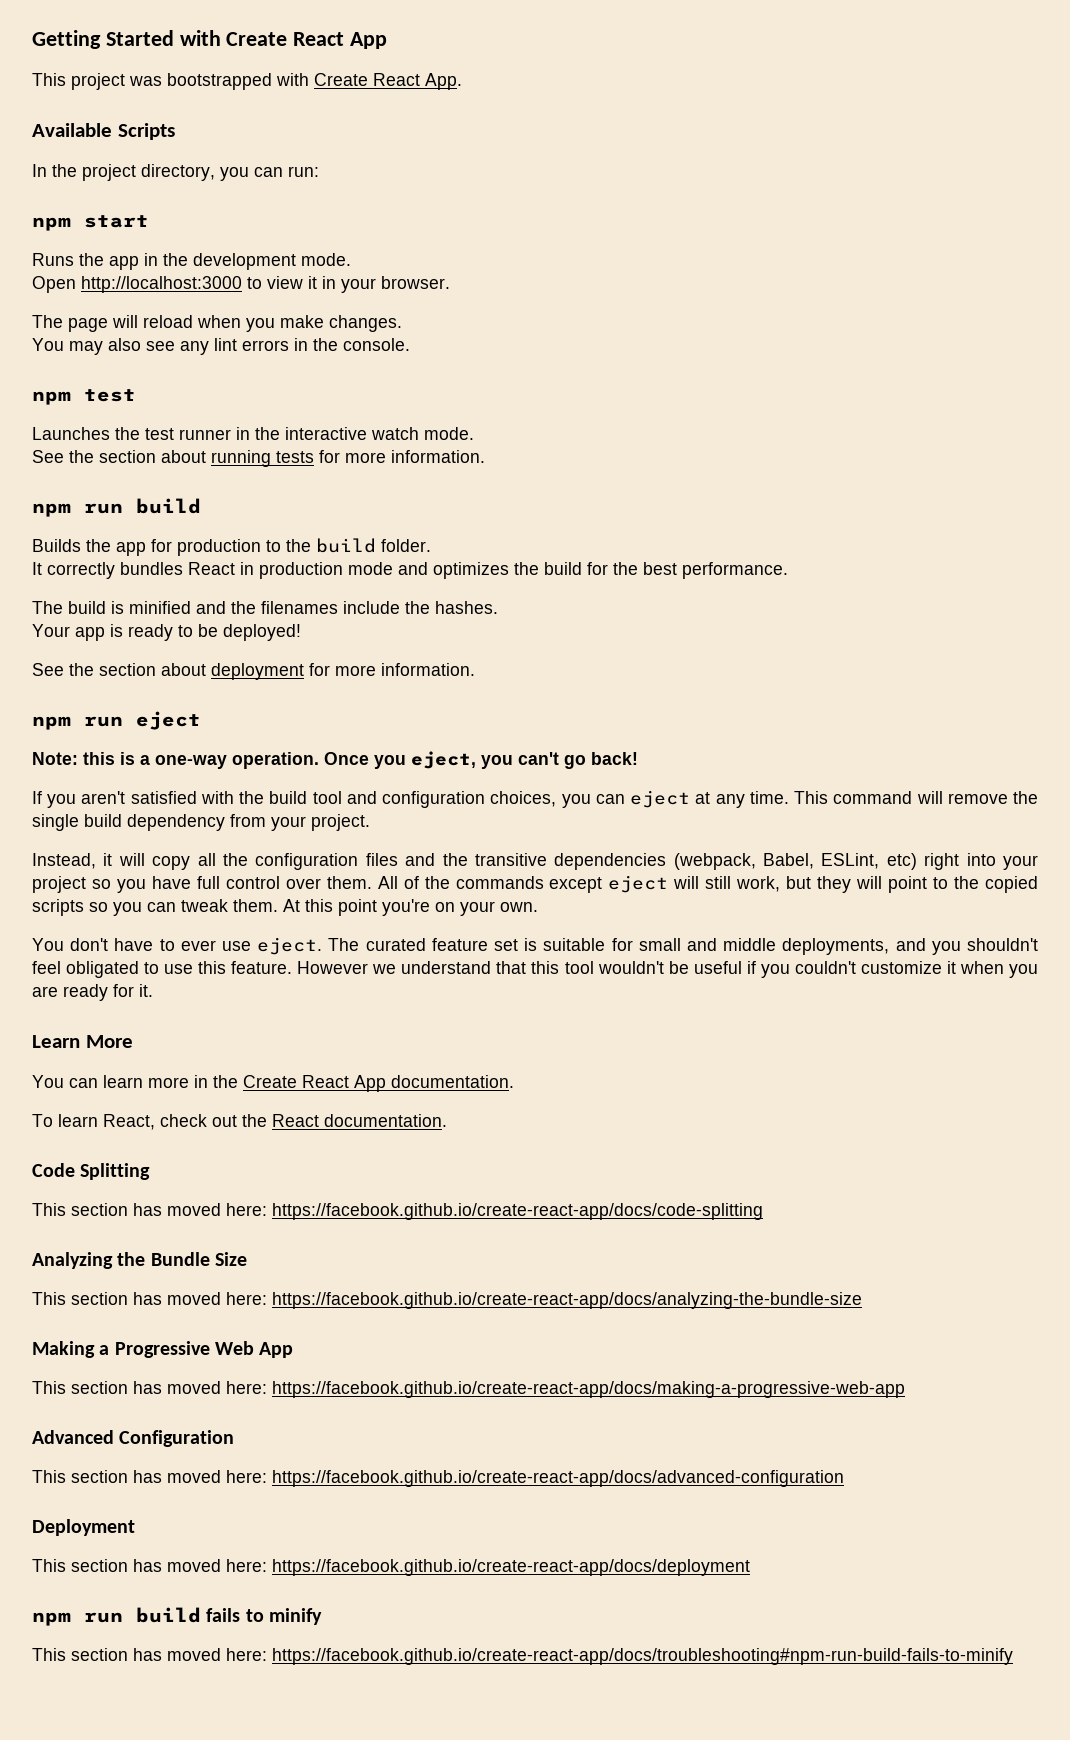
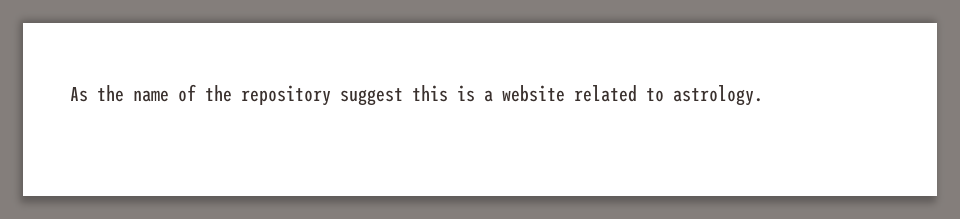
- Getting Started with Create React App
- This project was bootstrapped with Create React App.
- Available Scripts
- In the project directory, you can run:
- npm start
- Runs the app in the development mode.
- Open http://localhost:3000 to view it in your browser.
- The page will reload when you make changes.
- You may also see any lint errors in the console.
- npm test
- Launches the test runner in the interactive watch mode.
- See the section about running tests for more information.
- npm run build
- Builds the app for production to the build folder.
- It correctly bundles React in production mode and optimizes the build for the best performance.
- The build is minified and the filenames include the hashes.
- Your app is ready to be deployed!
- See the section about deployment for more information.
- npm run eject
- Note: this is a one-way operation. Once you eject, you can't go back!
- If you aren't satisfied with the build tool and configuration choices, you can eject at any time. This command will remove the single build dependency from your project.
- Instead, it will copy all the configuration files and the transitive dependencies (webpack, Babel, ESLint, etc) right into your project so you have full control over them. All of the commands except eject will still work, but they will point to the copied scripts so you can tweak them. At this point you're on your own.
- You don't have to ever use eject. The curated feature set is suitable for small and middle deployments, and you shouldn't feel obligated to use this feature. However we understand that this tool wouldn't be useful if you couldn't customize it when you are ready for it.
- Learn More
- You can learn more in the Create React App documentation.
- To learn React, check out the React documentation.
- Code Splitting
- This section has moved here: https://facebook.github.io/create-react-app/docs/code-splitting
- Analyzing the Bundle Size
- This section has moved here: https://facebook.github.io/create-react-app/docs/analyzing-the-bundle-size
- Making a Progressive Web App
- This section has moved here: https://facebook.github.io/create-react-app/docs/making-a-progressive-web-app
- Advanced Configuration
- This section has moved here: https://facebook.github.io/create-react-app/docs/advanced-configuration
- Deployment
- This section has moved here: https://facebook.github.io/create-react-app/docs/deployment
- npm run build fails to minify
- This section has moved here: https://facebook.github.io/create-react-app/docs/troubleshooting#npm-run-build-fails-to-minify
+ As the name of the repository suggest this is a website related to astrology.

